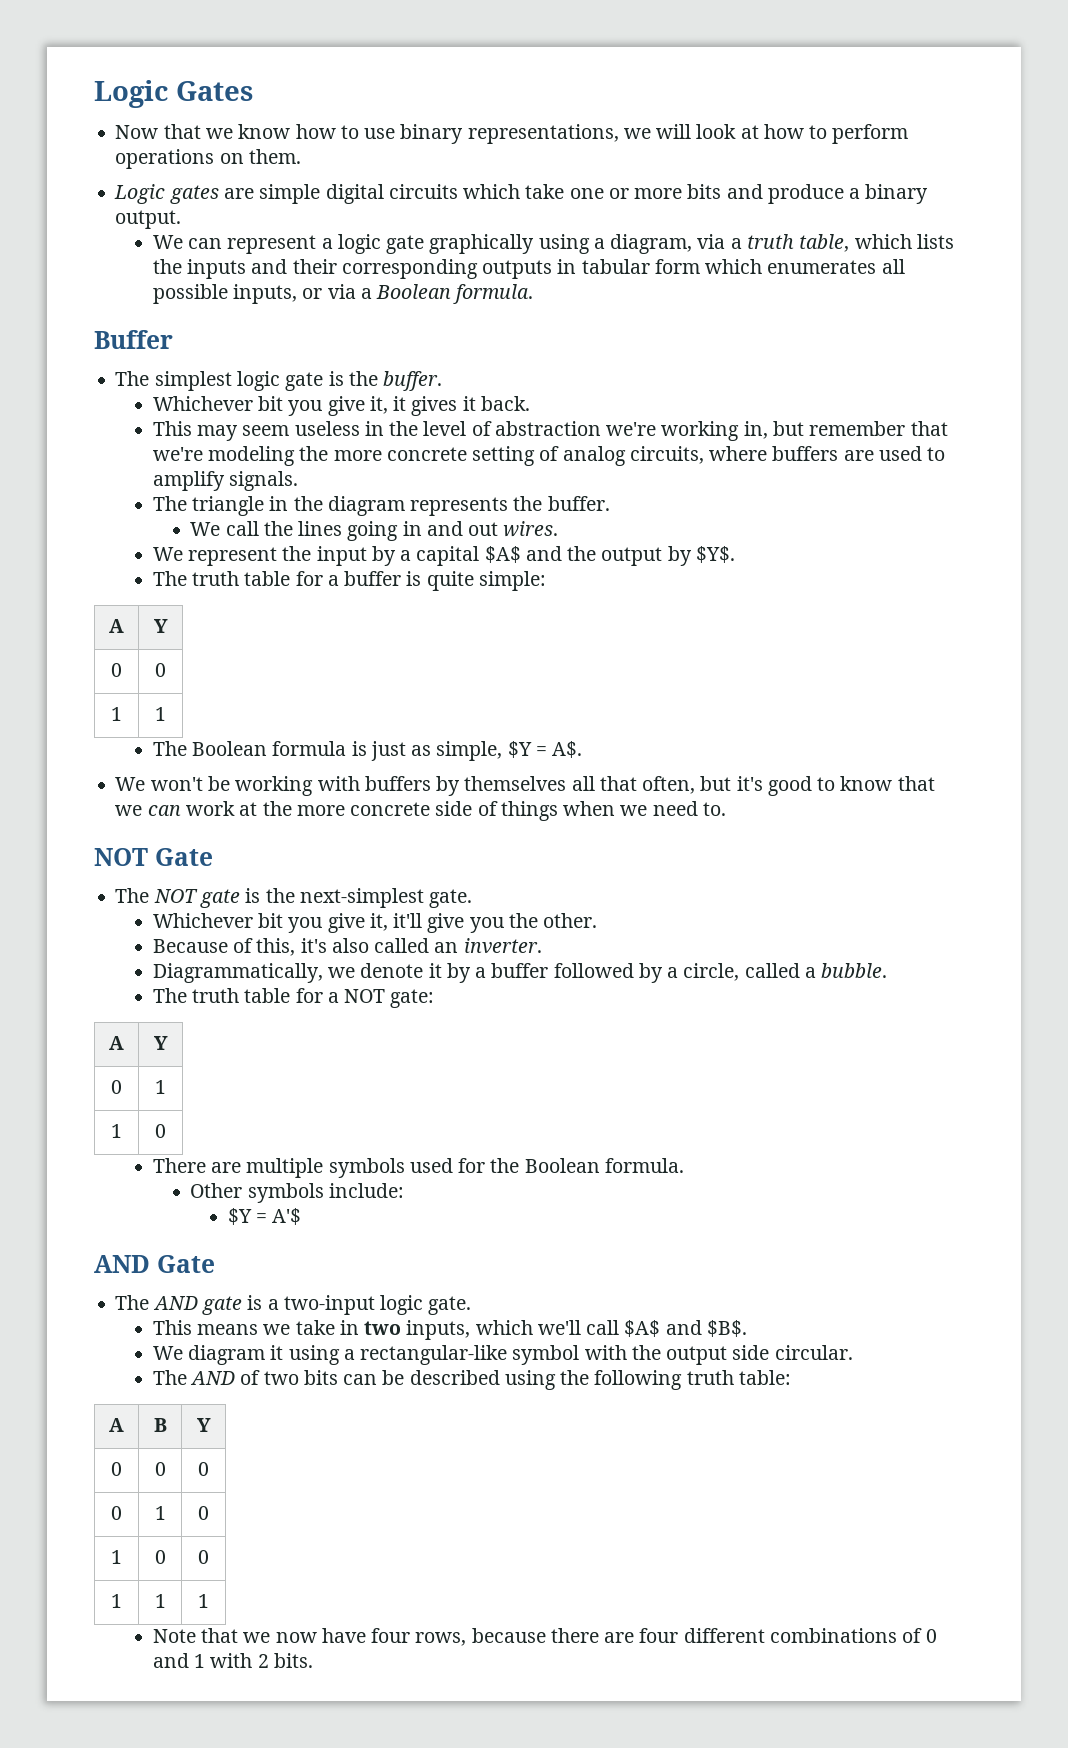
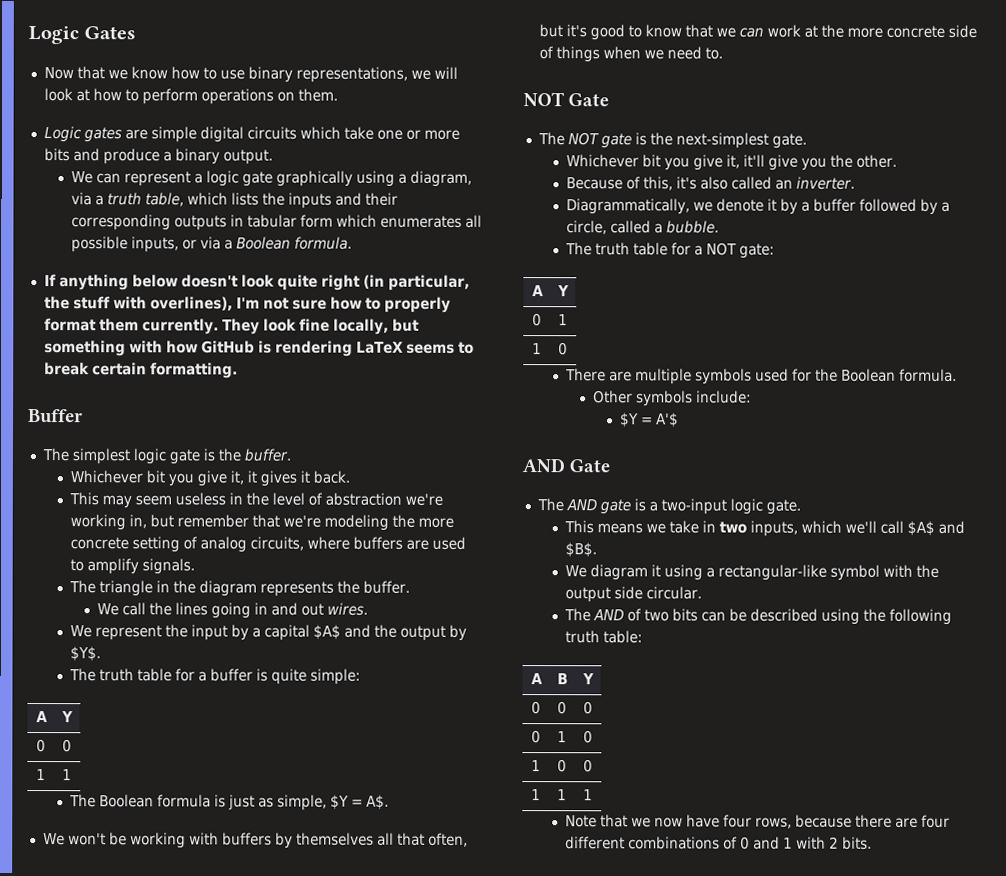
+ If anything below doesn't look quite right (in particular, the stuff with overlines), I'm not sure how to properly format them currently. They look fine locally, but something with how GitHub is rendering LaTeX seems to break certain formatting.

